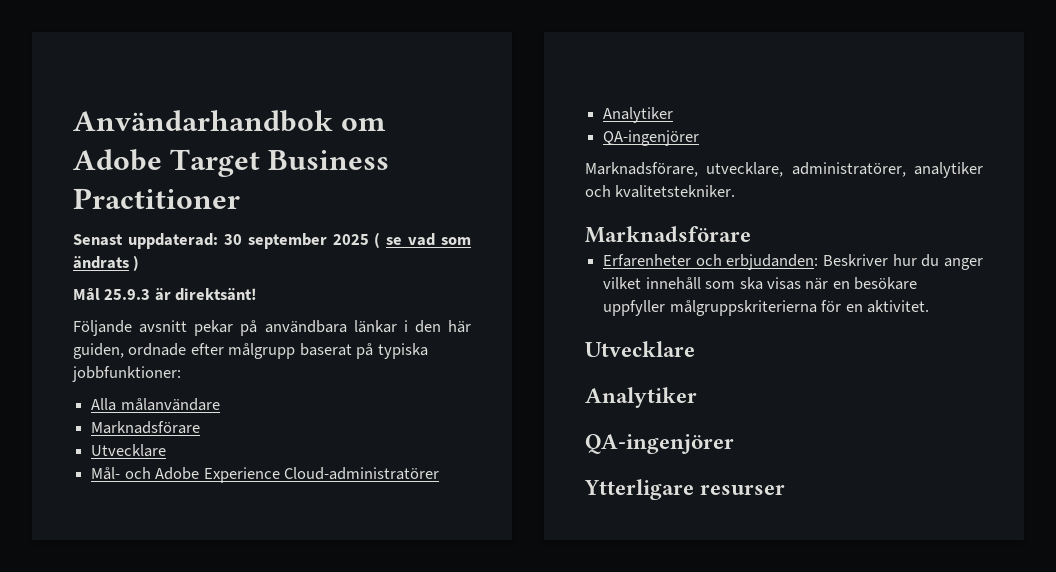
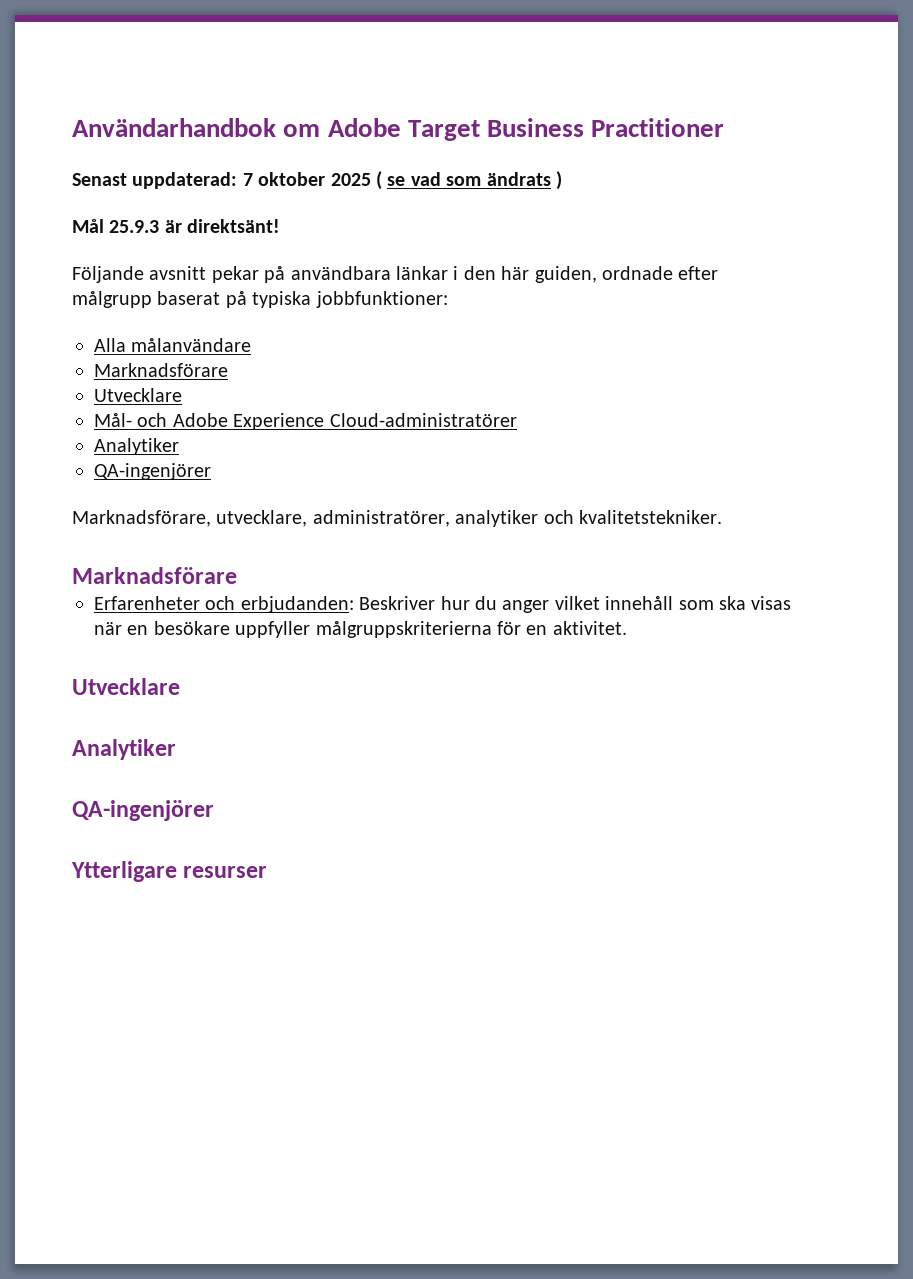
- Senast uppdaterad: 30 september 2025 ( se vad som ändrats )
+ Senast uppdaterad: 7 oktober 2025 ( se vad som ändrats )

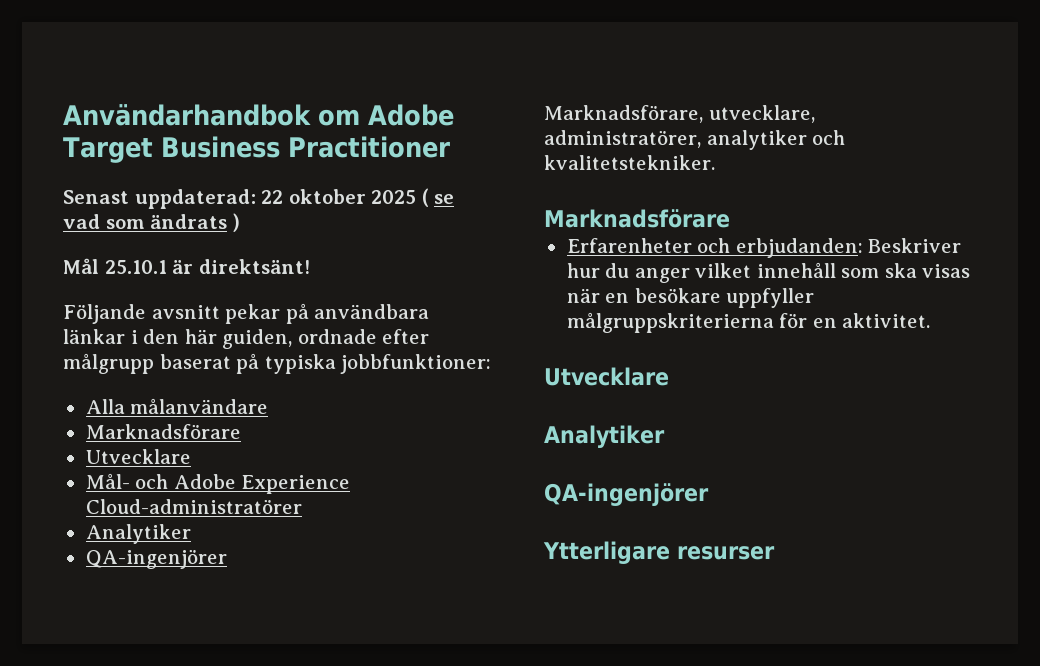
- Senast uppdaterad: 7 oktober 2025 ( se vad som ändrats )
+ Senast uppdaterad: 22 oktober 2025 ( se vad som ändrats )
- Mål 25.9.3 är direktsänt!
+ Mål 25.10.1 är direktsänt!

